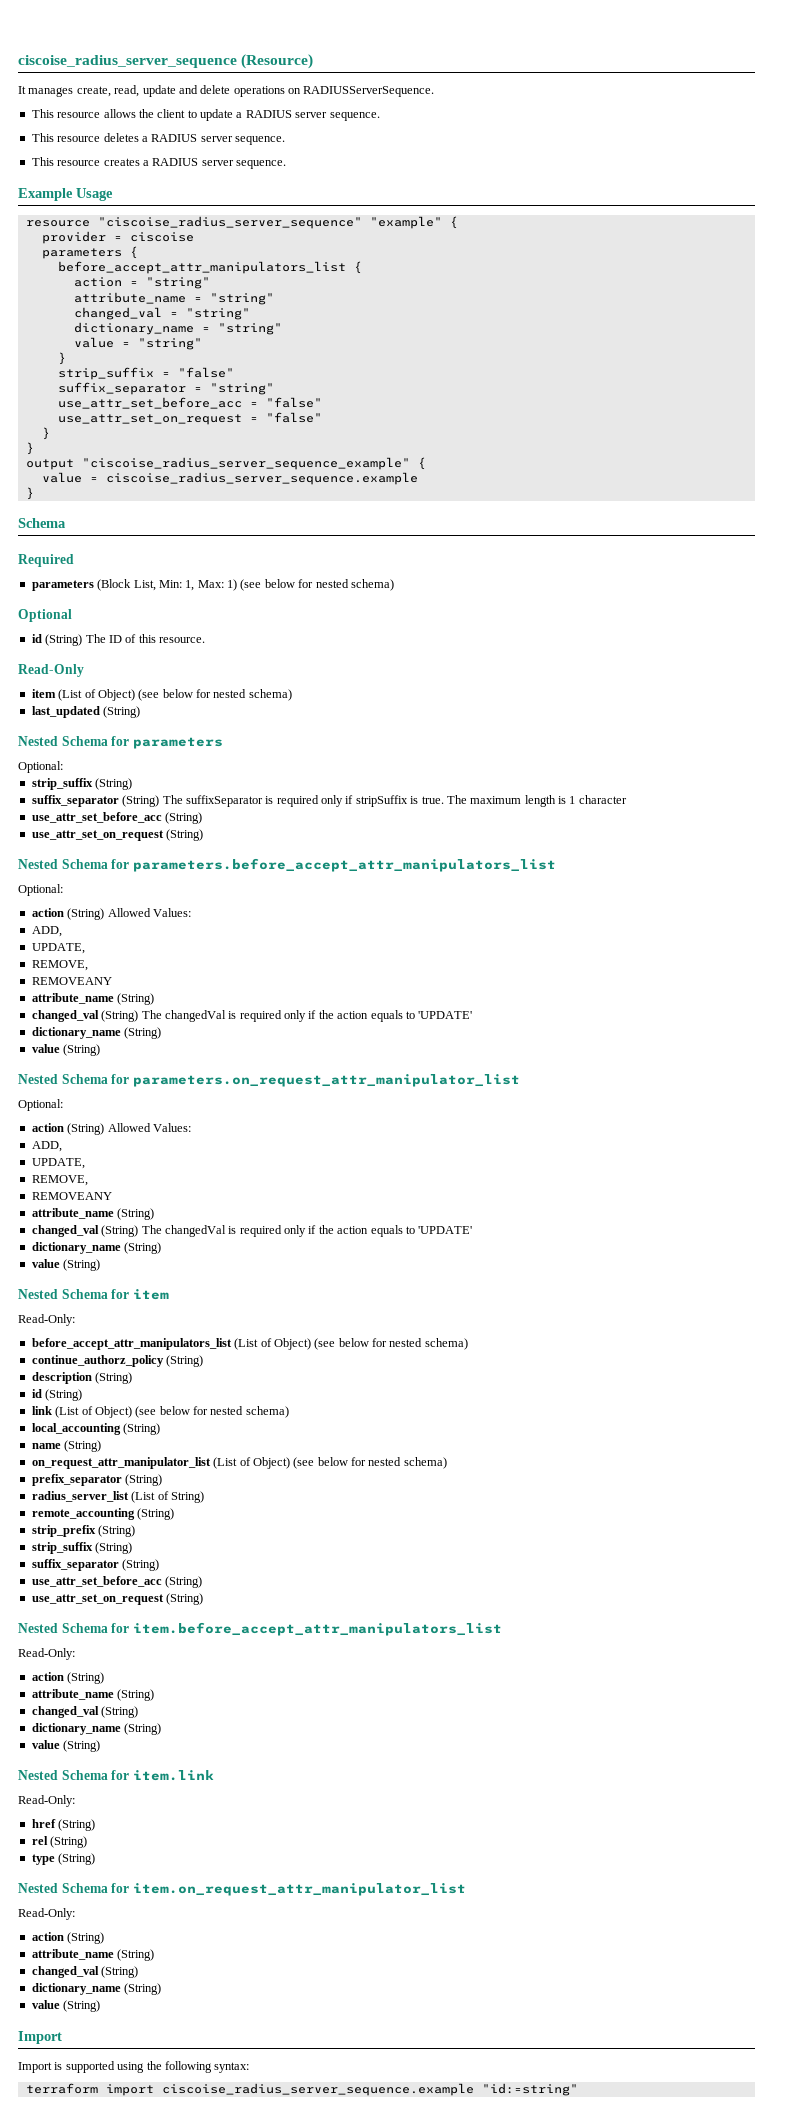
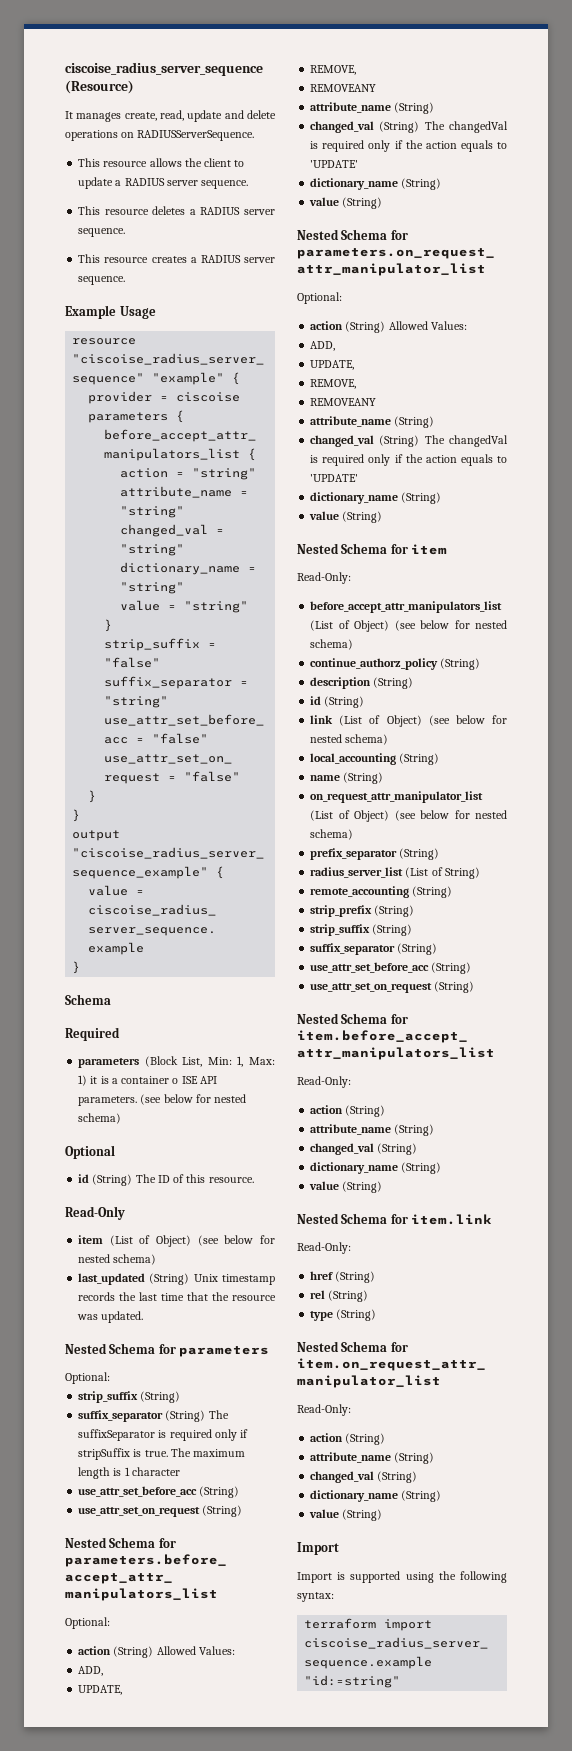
- parameters (Block List, Min: 1, Max: 1) (see below for nested schema)
+ parameters (Block List, Min: 1, Max: 1) it is a container o ISE API parameters. (see below for nested schema)
- last_updated (String)
+ last_updated (String) Unix timestamp records the last time that the resource was updated.

